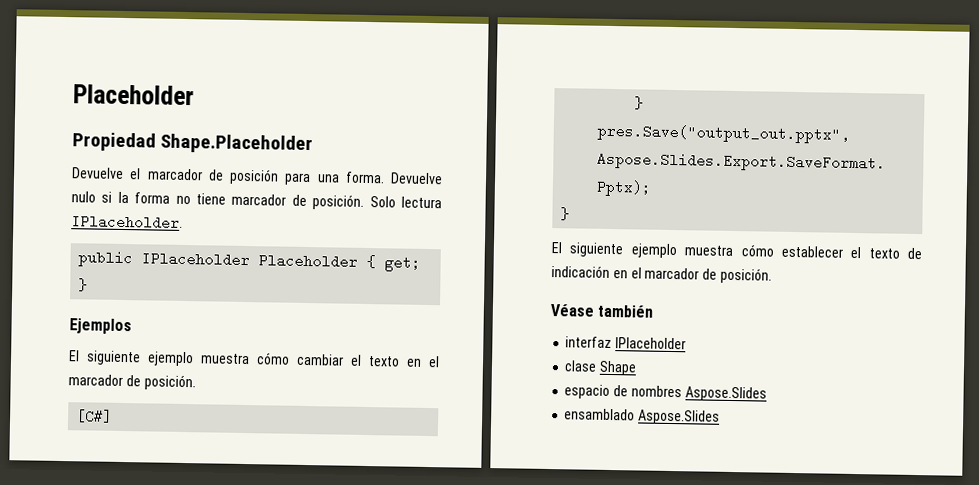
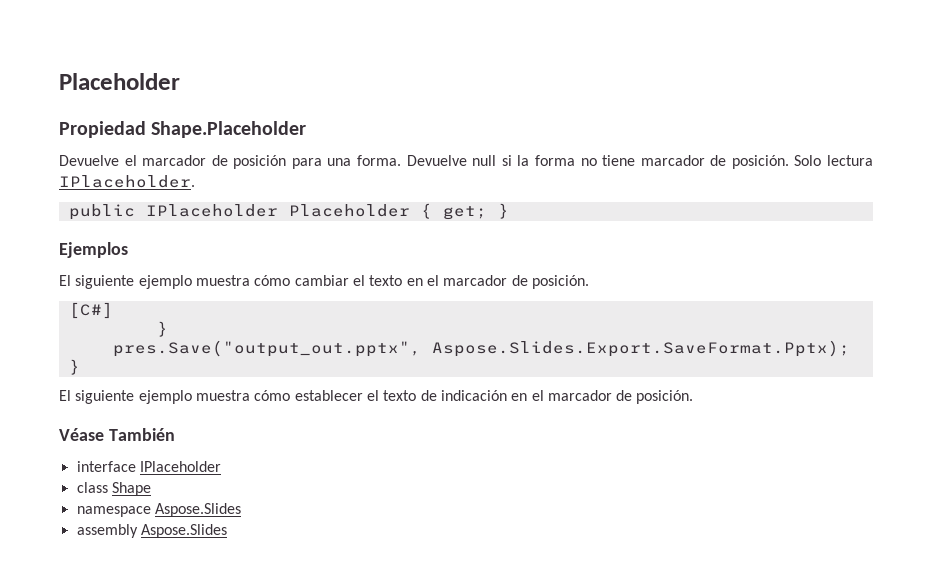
- Devuelve nulo si la forma no tiene marcador de posición.
+ Devuelve null si la forma no tiene marcador de posición.
- Véase también
- interfaz IPlaceholder
+ Véase También
+ interface IPlaceholder
- clase Shape
+ class Shape
- espacio de nombres Aspose.Slides
+ namespace Aspose.Slides
- ensamblado Aspose.Slides
+ assembly Aspose.Slides

